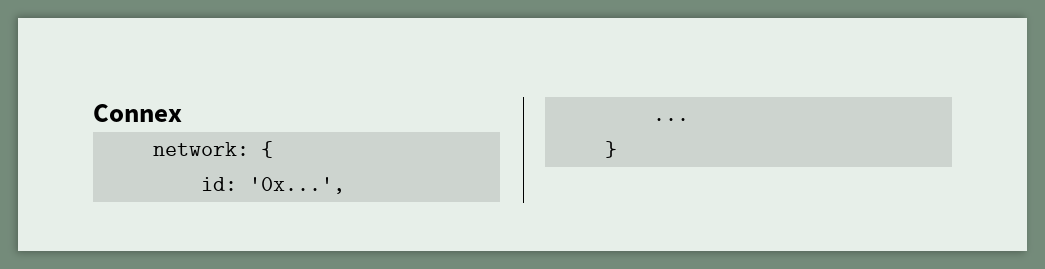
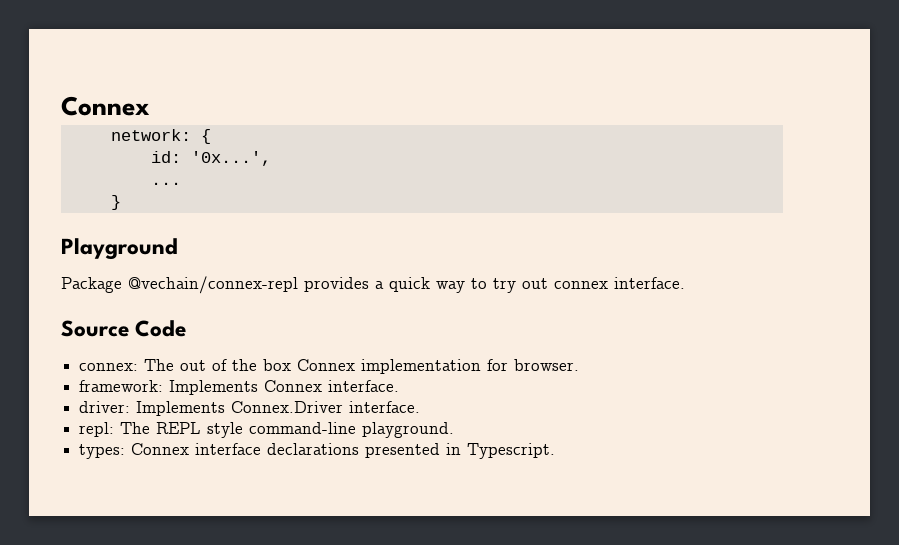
+ Playground
+ Package @vechain/connex-repl provides a quick way to try out connex interface.
+ Source Code
+ connex: The out of the box Connex implementation for browser.
+ framework: Implements Connex interface.
+ driver: Implements Connex.Driver interface.
+ repl: The REPL style command-line playground.
+ types: Connex interface declarations presented in Typescript.

